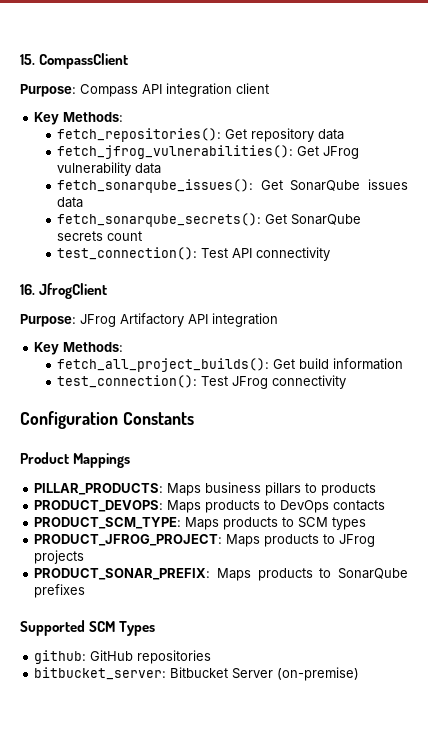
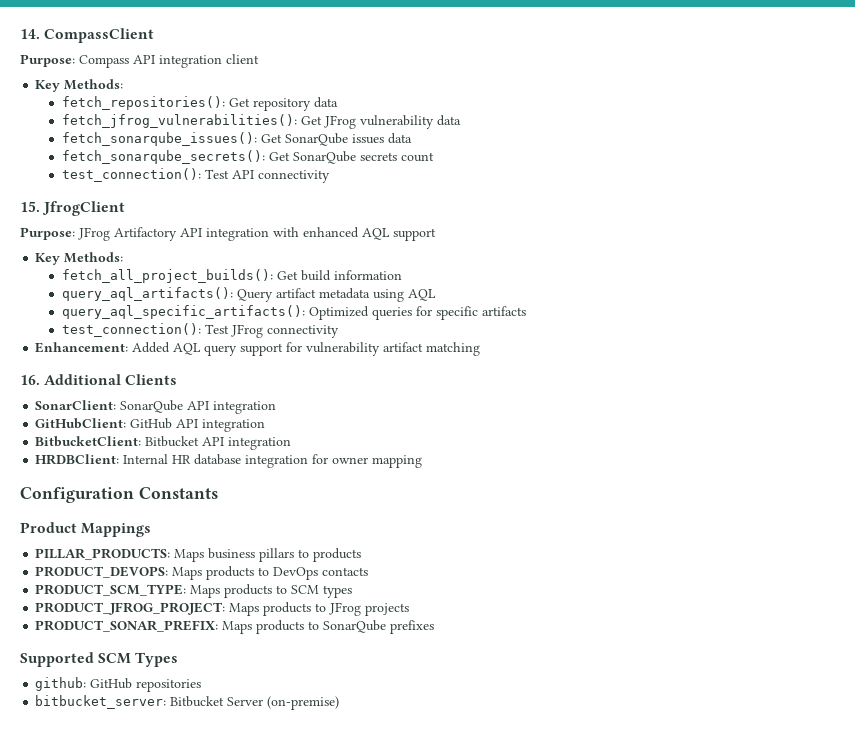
- 15. CompassClient
+ 14. CompassClient
- 16. JfrogClient
+ 15. JfrogClient
- Purpose: JFrog Artifactory API integration
+ Purpose: JFrog Artifactory API integration with enhanced AQL support
+ query_aql_artifacts(): Query artifact metadata using AQL
+ query_aql_specific_artifacts(): Optimized queries for specific artifacts
  test_connection(): Test JFrog connectivity
+ Enhancement: Added AQL query support for vulnerability artifact matching
+ 16. Additional Clients
+ SonarClient: SonarQube API integration
+ GitHubClient: GitHub API integration
+ BitbucketClient: Bitbucket API integration
+ HRDBClient: Internal HR database integration for owner mapping

